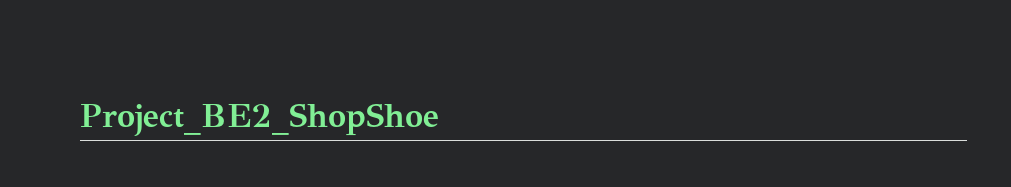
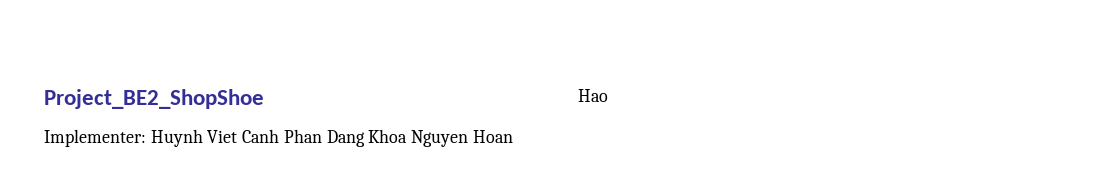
+ Implementer: Huynh Viet Canh Phan Dang Khoa Nguyen Hoan Hao

